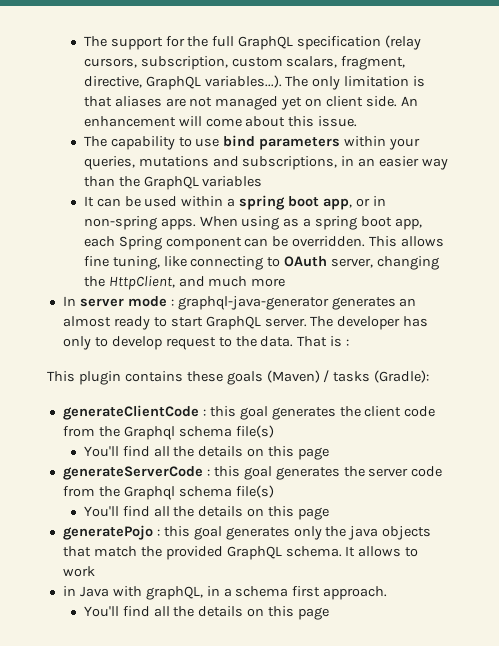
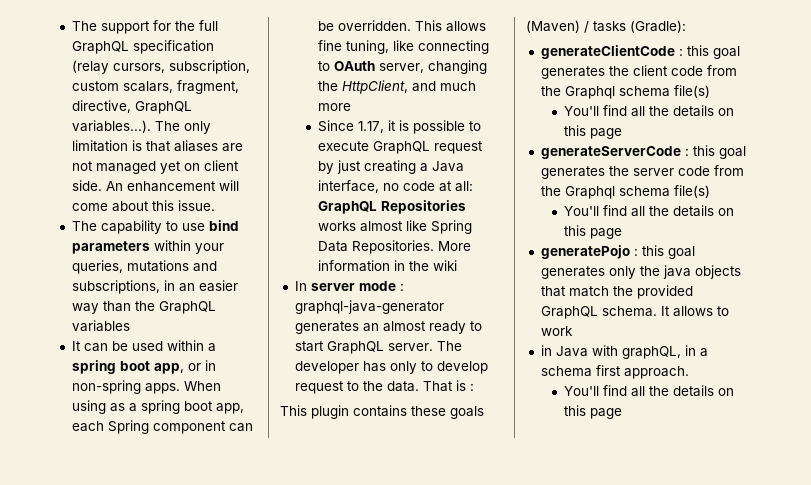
+ Since 1.17, it is possible to execute GraphQL request by just creating a Java interface, no code at all: GraphQL Repositories works almost like Spring Data Repositories. More information in the wiki

